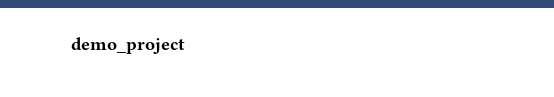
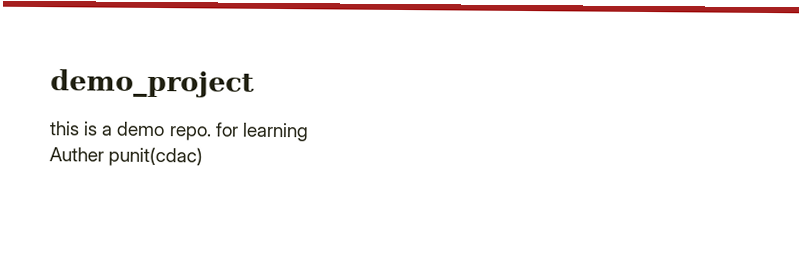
+ this is a demo repo. for learning
+ Auther punit(cdac)

